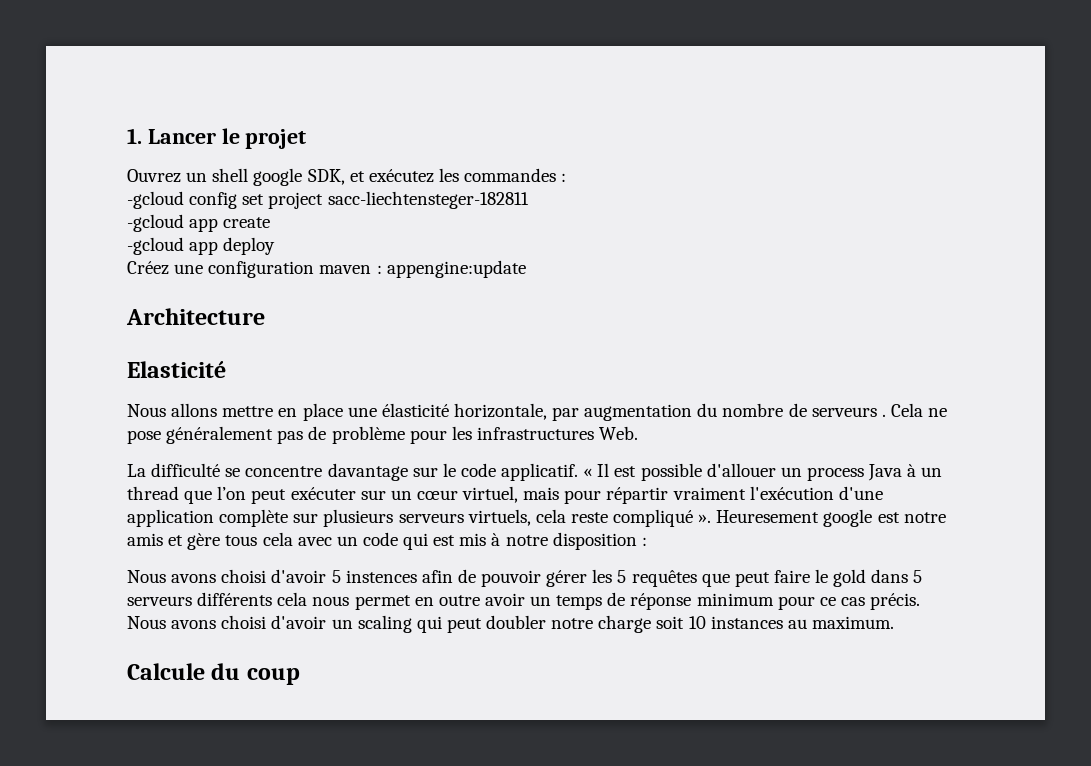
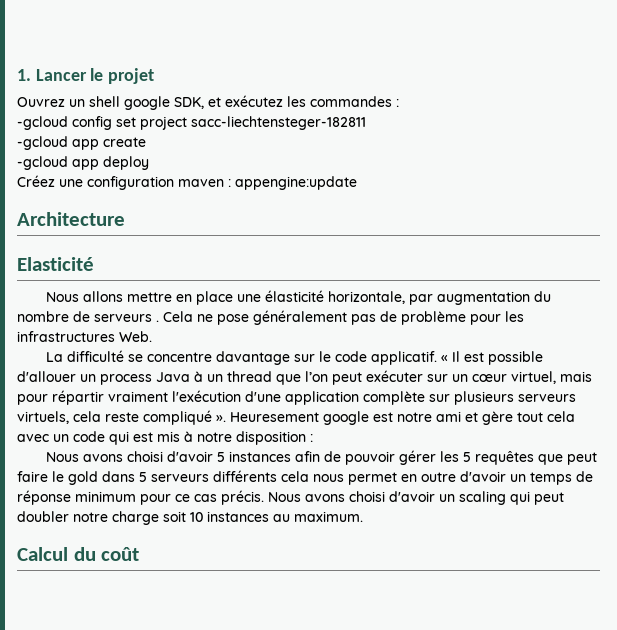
- Heuresement google est notre amis et gère tous cela avec un code qui est mis à notre disposition :
+ Heuresement google est notre ami et gère tout cela avec un code qui est mis à notre disposition :
- Nous avons choisi d'avoir 5 instences afin de pouvoir gérer les 5 requêtes que peut faire le gold dans 5 serveurs différents cela nous permet en outre avoir un temps de réponse minimum pour ce cas précis.
+ Nous avons choisi d'avoir 5 instances afin de pouvoir gérer les 5 requêtes que peut faire le gold dans 5 serveurs différents cela nous permet en outre d'avoir un temps de réponse minimum pour ce cas précis.
- Calcule du coup
+ Calcul du coût

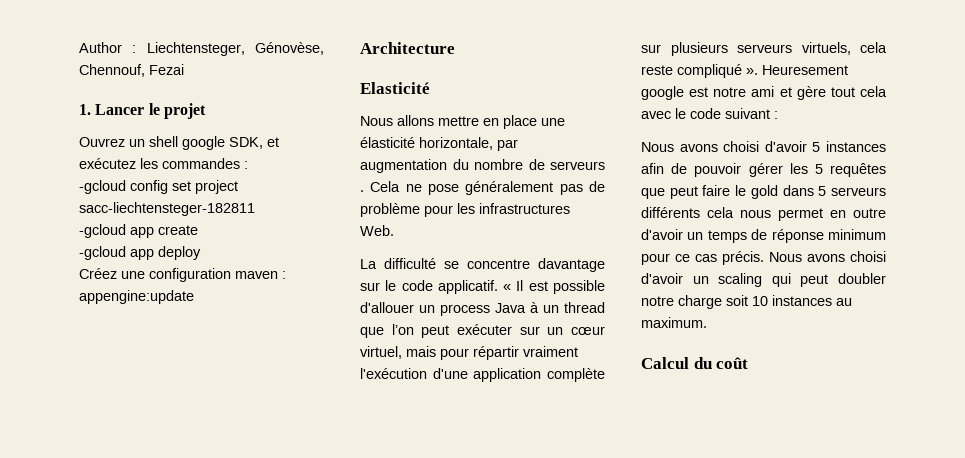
+ Author : Liechtensteger, Génovèse, Chennouf, Fezai
- Heuresement google est notre ami et gère tout cela avec un code qui est mis à notre disposition :
+ Heuresement google est notre ami et gère tout cela avec le code suivant :

